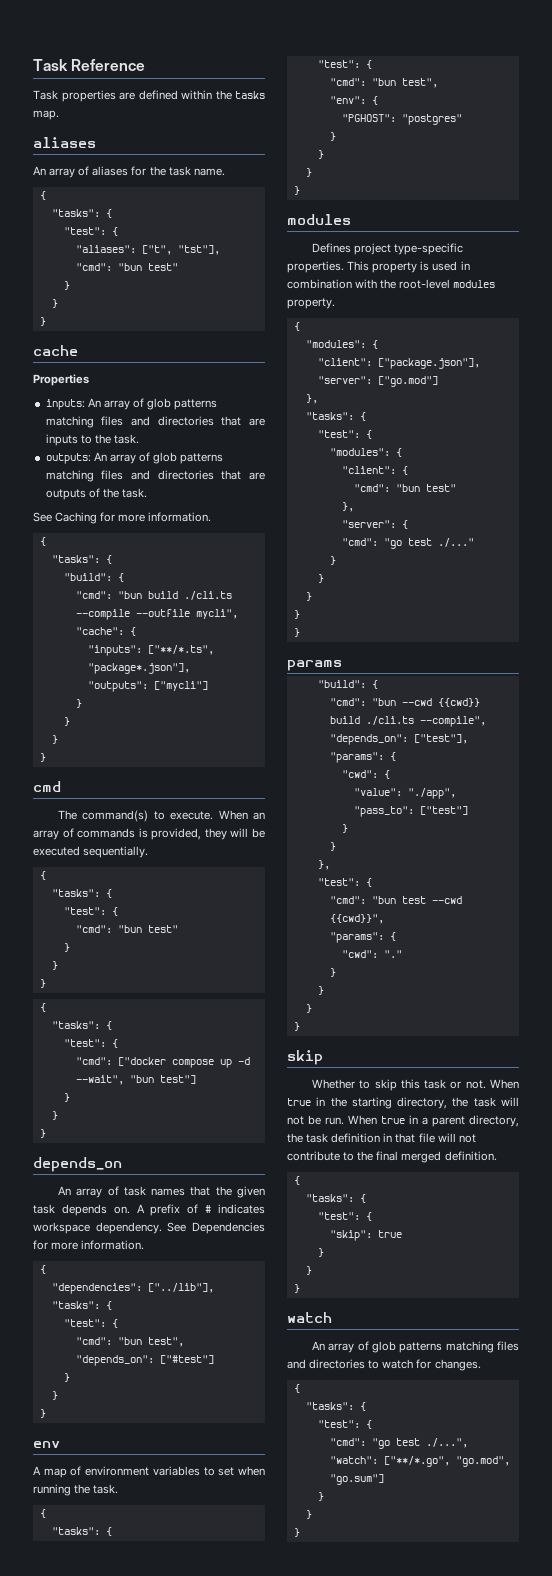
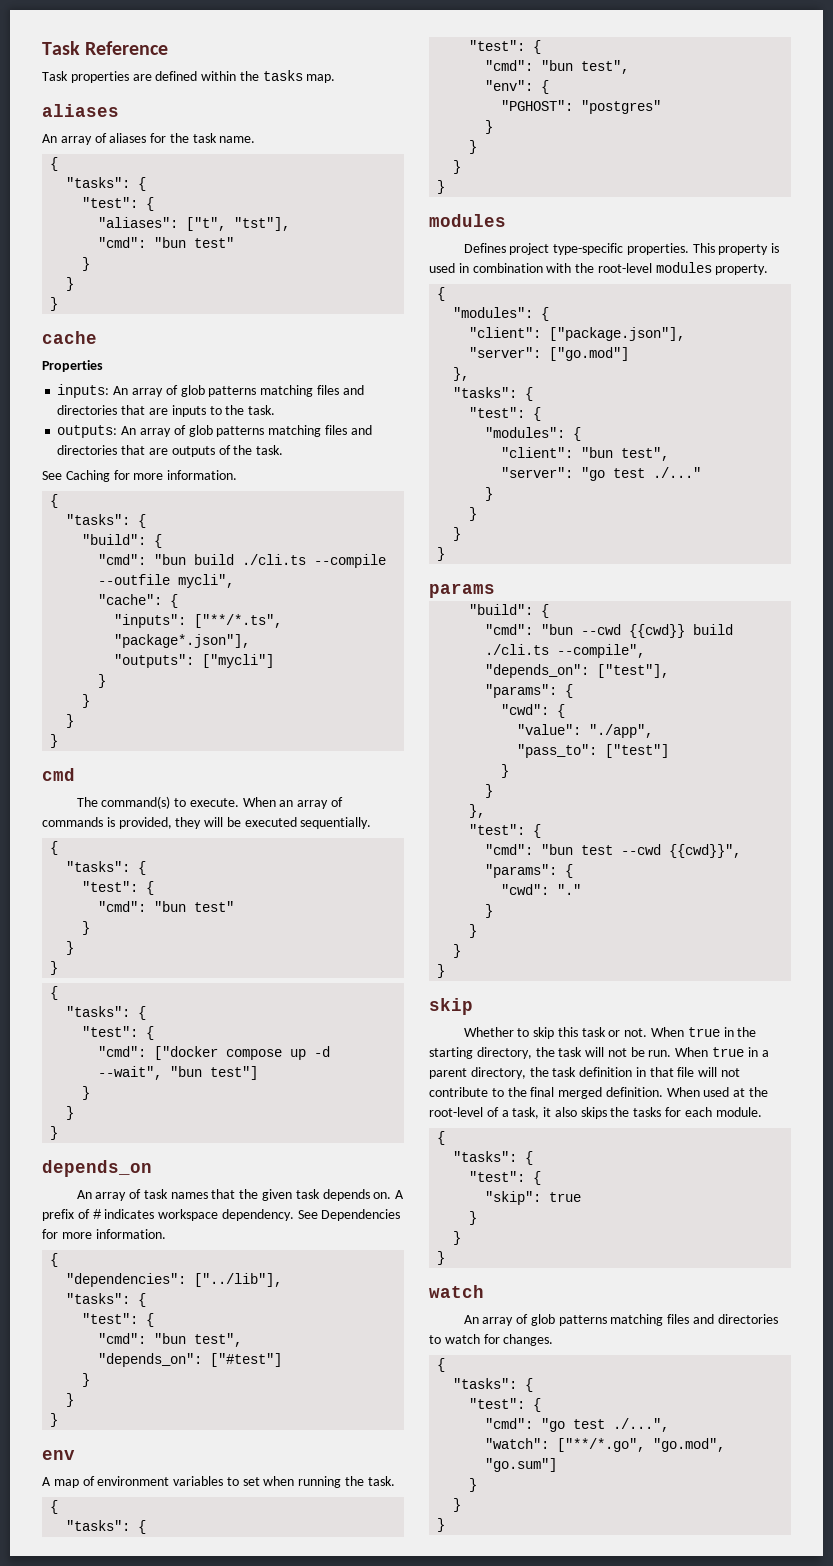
- "client": {
- "cmd": "bun test"
- },
- "server": {
- "cmd": "go test ./..."
+ "client": "bun test",
+ "server": "go test ./..."
- }
+ When used at the root-level of a task, it also skips the tasks for each module.

